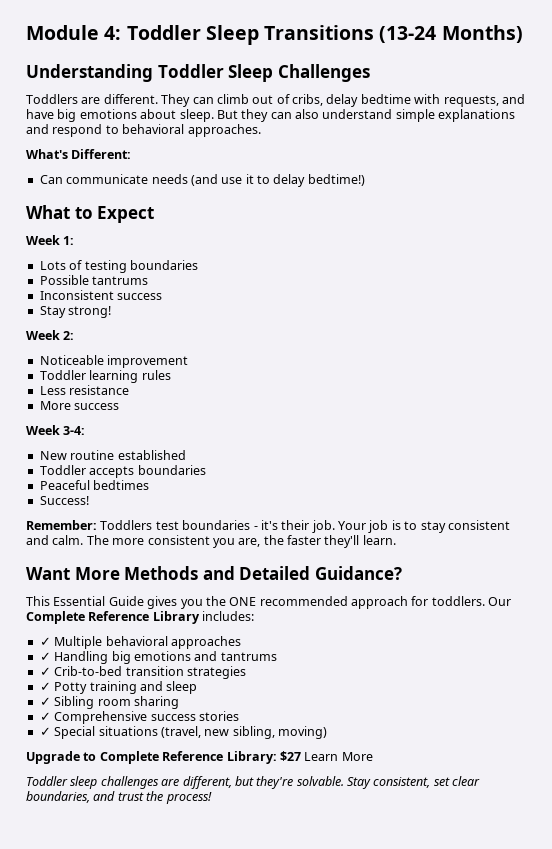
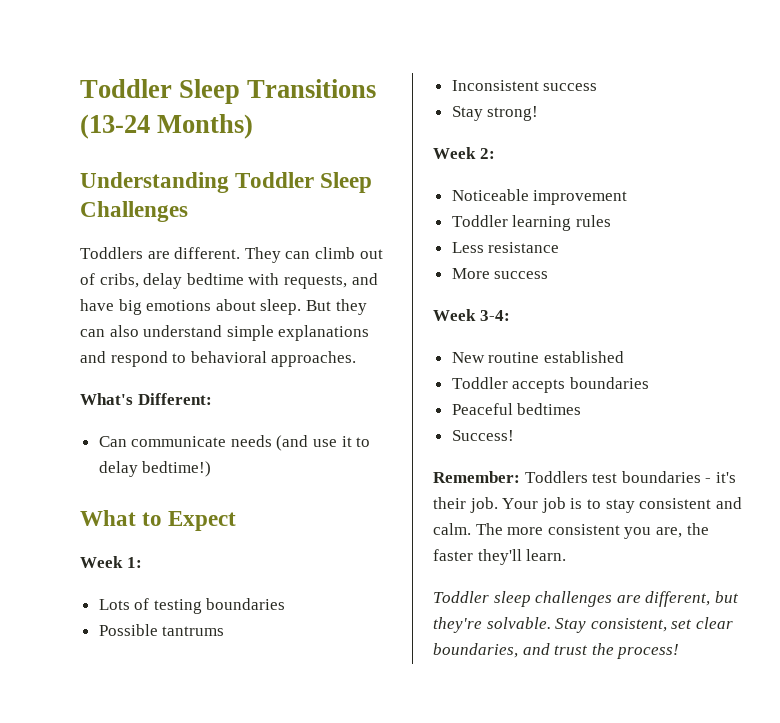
- Module 4: Toddler Sleep Transitions (13-24 Months)
+ Toddler Sleep Transitions (13-24 Months)
- Want More Methods and Detailed Guidance?
- This Essential Guide gives you the ONE recommended approach for toddlers. Our Complete Reference Library includes:
- ✓ Multiple behavioral approaches
- ✓ Handling big emotions and tantrums
- ✓ Crib-to-bed transition strategies
- ✓ Potty training and sleep
- ✓ Sibling room sharing
- ✓ Comprehensive success stories
- ✓ Special situations (travel, new sibling, moving)
- Upgrade to Complete Reference Library: $27 Learn More

